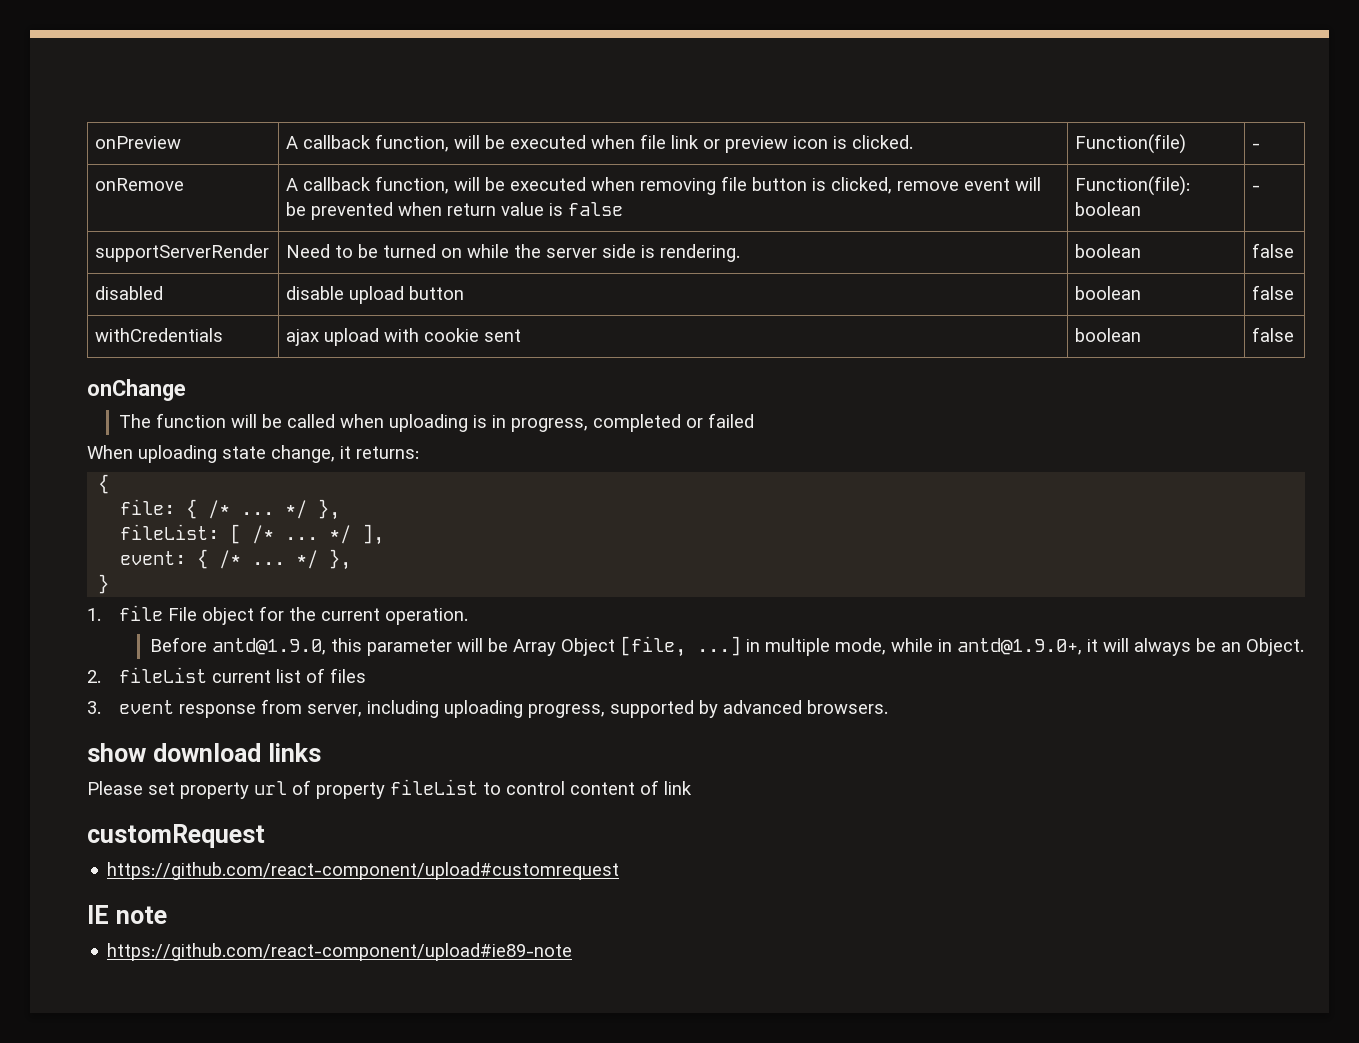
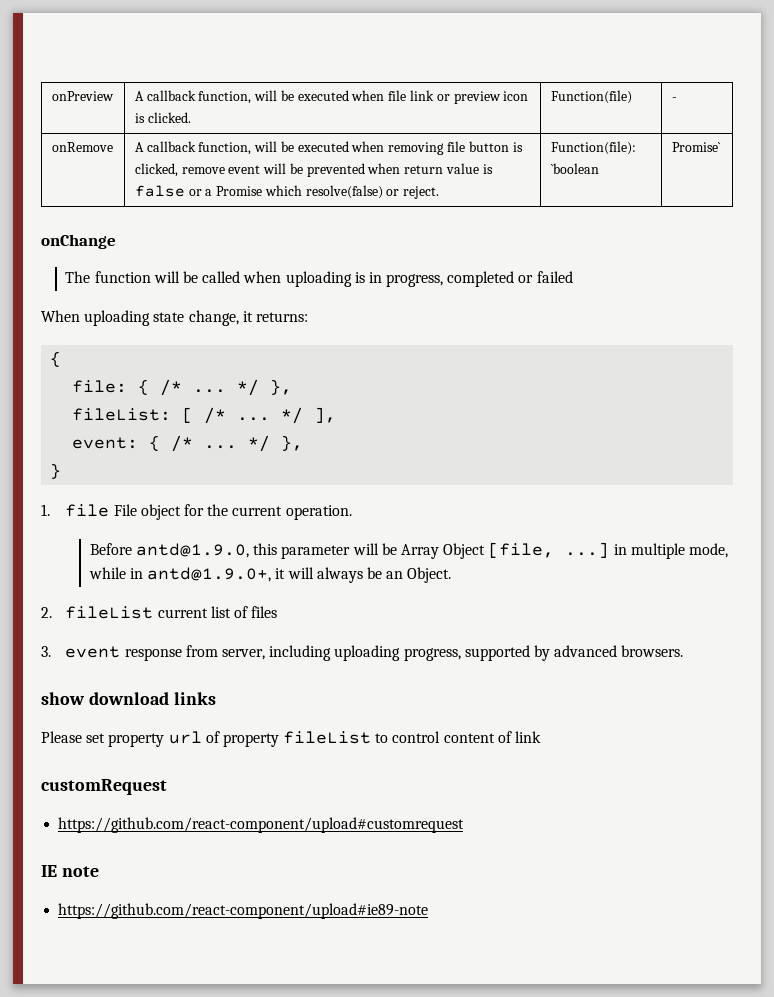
- onRemove | A callback function, will be executed when removing file button is clicked, remove event will be prevented when return value is false | Function(file): boolean | -
- supportServerRender | Need to be turned on while the server side is rendering. | boolean | false
- disabled | disable upload button | boolean | false
- withCredentials | ajax upload with cookie sent | boolean | false
+ onRemove | A callback function, will be executed when removing file button is clicked, remove event will be prevented when return value is false or a Promise which resolve(false) or reject. | Function(file): `boolean | Promise`

